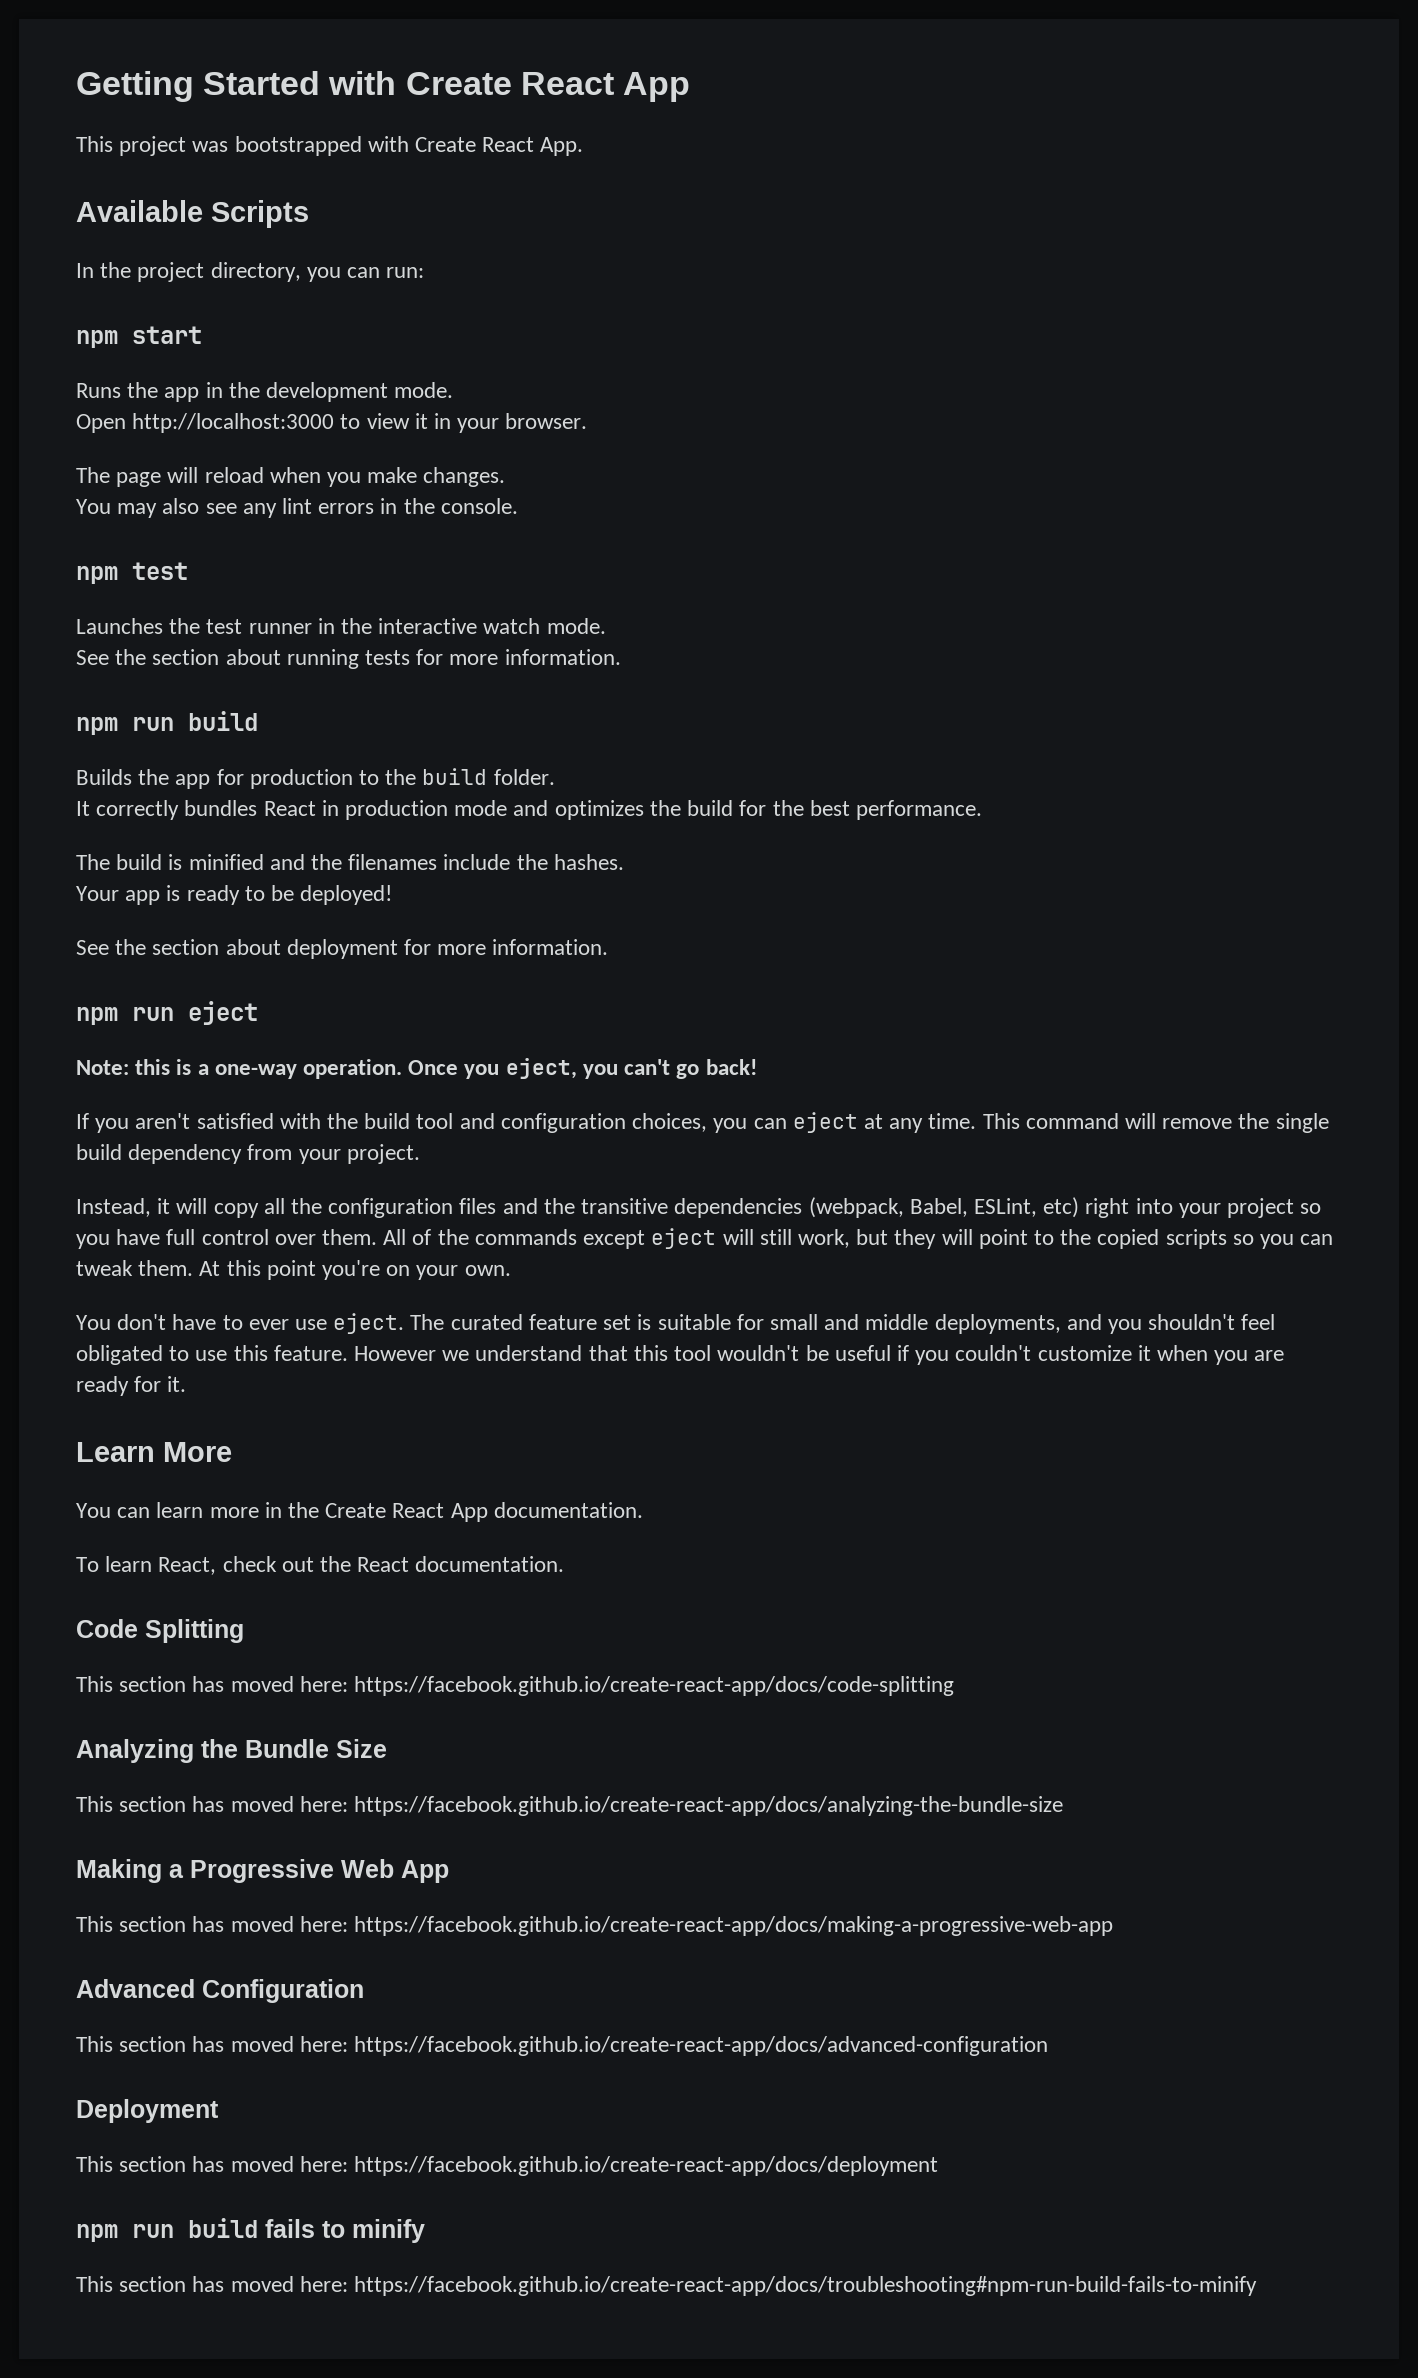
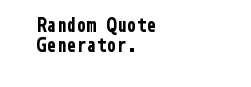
- Getting Started with Create React App
- This project was bootstrapped with Create React App.
- Available Scripts
- In the project directory, you can run:
- npm start
- Runs the app in the development mode.
- Open http://localhost:3000 to view it in your browser.
- The page will reload when you make changes.
- You may also see any lint errors in the console.
- npm test
- Launches the test runner in the interactive watch mode.
- See the section about running tests for more information.
- npm run build
- Builds the app for production to the build folder.
- It correctly bundles React in production mode and optimizes the build for the best performance.
- The build is minified and the filenames include the hashes.
- Your app is ready to be deployed!
- See the section about deployment for more information.
- npm run eject
- Note: this is a one-way operation. Once you eject, you can't go back!
- If you aren't satisfied with the build tool and configuration choices, you can eject at any time. This command will remove the single build dependency from your project.
- Instead, it will copy all the configuration files and the transitive dependencies (webpack, Babel, ESLint, etc) right into your project so you have full control over them. All of the commands except eject will still work, but they will point to the copied scripts so you can tweak them. At this point you're on your own.
- You don't have to ever use eject. The curated feature set is suitable for small and middle deployments, and you shouldn't feel obligated to use this feature. However we understand that this tool wouldn't be useful if you couldn't customize it when you are ready for it.
- Learn More
- You can learn more in the Create React App documentation.
- To learn React, check out the React documentation.
- Code Splitting
- This section has moved here: https://facebook.github.io/create-react-app/docs/code-splitting
- Analyzing the Bundle Size
- This section has moved here: https://facebook.github.io/create-react-app/docs/analyzing-the-bundle-size
- Making a Progressive Web App
- This section has moved here: https://facebook.github.io/create-react-app/docs/making-a-progressive-web-app
- Advanced Configuration
- This section has moved here: https://facebook.github.io/create-react-app/docs/advanced-configuration
- Deployment
- This section has moved here: https://facebook.github.io/create-react-app/docs/deployment
- npm run build fails to minify
- This section has moved here: https://facebook.github.io/create-react-app/docs/troubleshooting#npm-run-build-fails-to-minify
+ Random Quote Generator.

